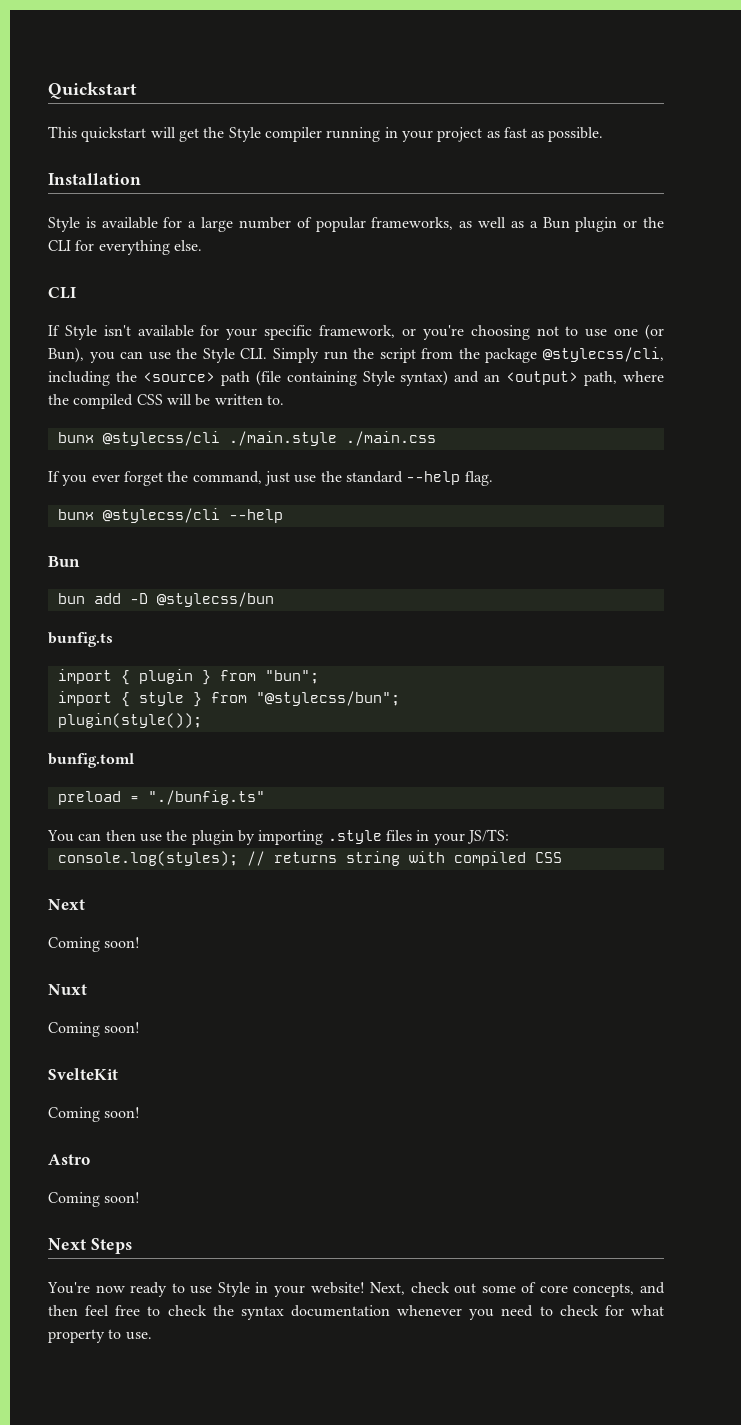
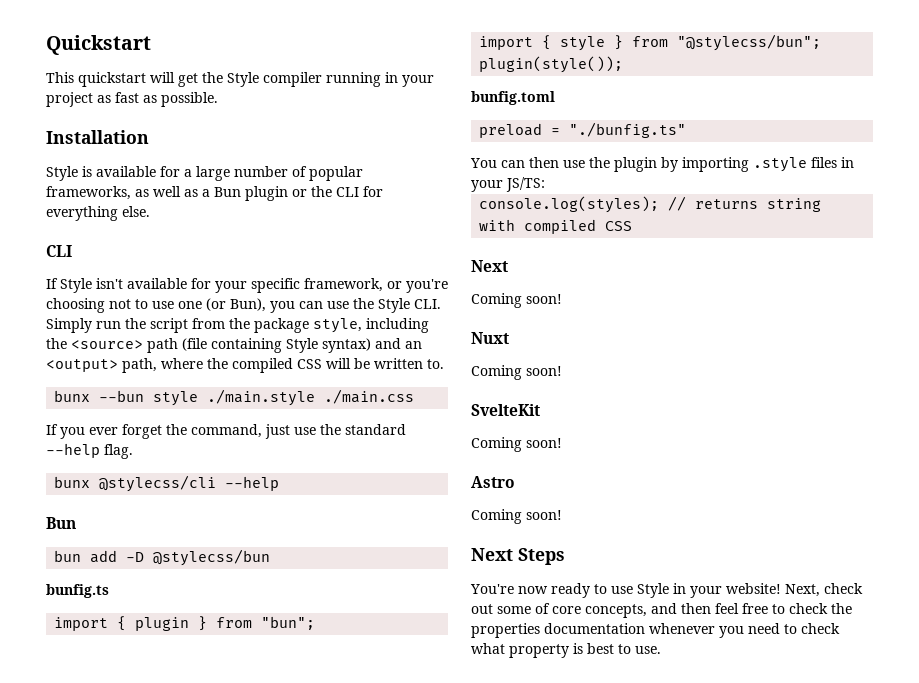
- If Style isn't available for your specific framework, or you're choosing not to use one (or Bun), you can use the Style CLI. Simply run the script from the package @stylecss/cli, including the <source> path (file containing Style syntax) and an <output> path, where the compiled CSS will be written to.
+ If Style isn't available for your specific framework, or you're choosing not to use one (or Bun), you can use the Style CLI. Simply run the script from the package style, including the <source> path (file containing Style syntax) and an <output> path, where the compiled CSS will be written to.
- bunx @stylecss/cli ./main.style ./main.css
+ bunx --bun style ./main.style ./main.css
- Next, check out some of core concepts, and then feel free to check the syntax documentation whenever you need to check for what property to use.
+ Next, check out some of core concepts, and then feel free to check the properties documentation whenever you need to check what property is best to use.

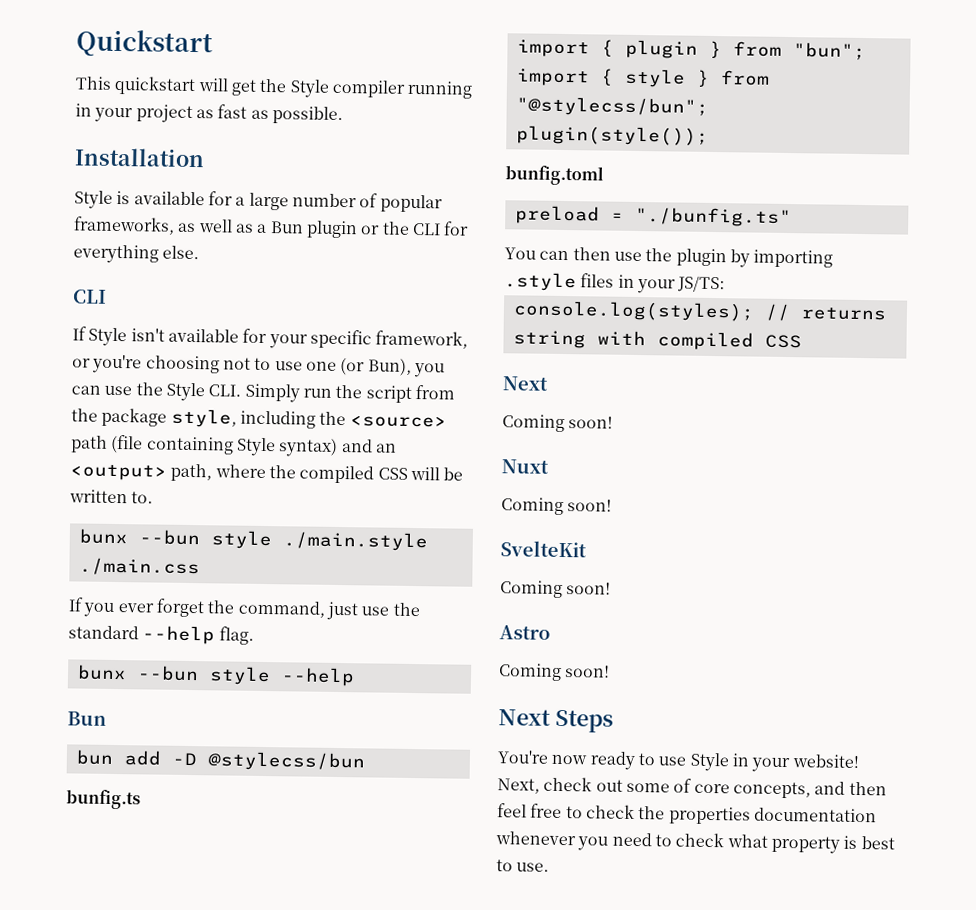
- bunx @stylecss/cli --help
+ bunx --bun style --help

